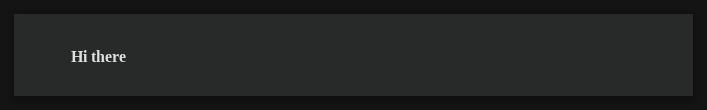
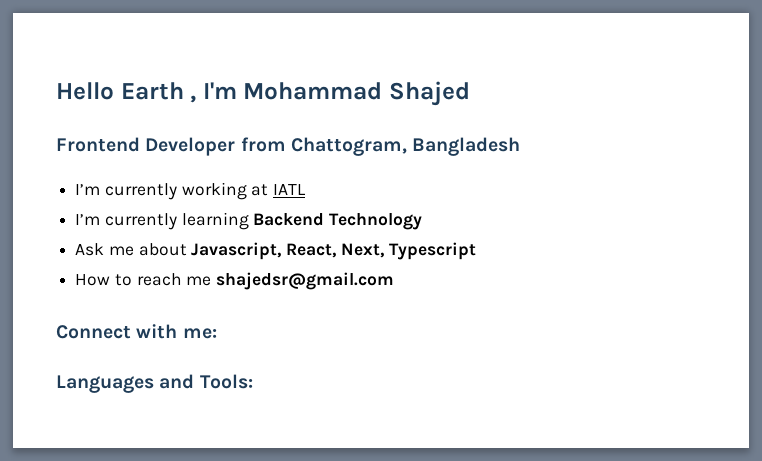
- Hi there
+ Hello Earth , I'm Mohammad Shajed
+ Frontend Developer from Chattogram, Bangladesh
+ I’m currently working at IATL
+ I’m currently learning Backend Technology
+ Ask me about Javascript, React, Next, Typescript
+ How to reach me shajedsr@gmail.com
+ Connect with me:
+ Languages and Tools:

